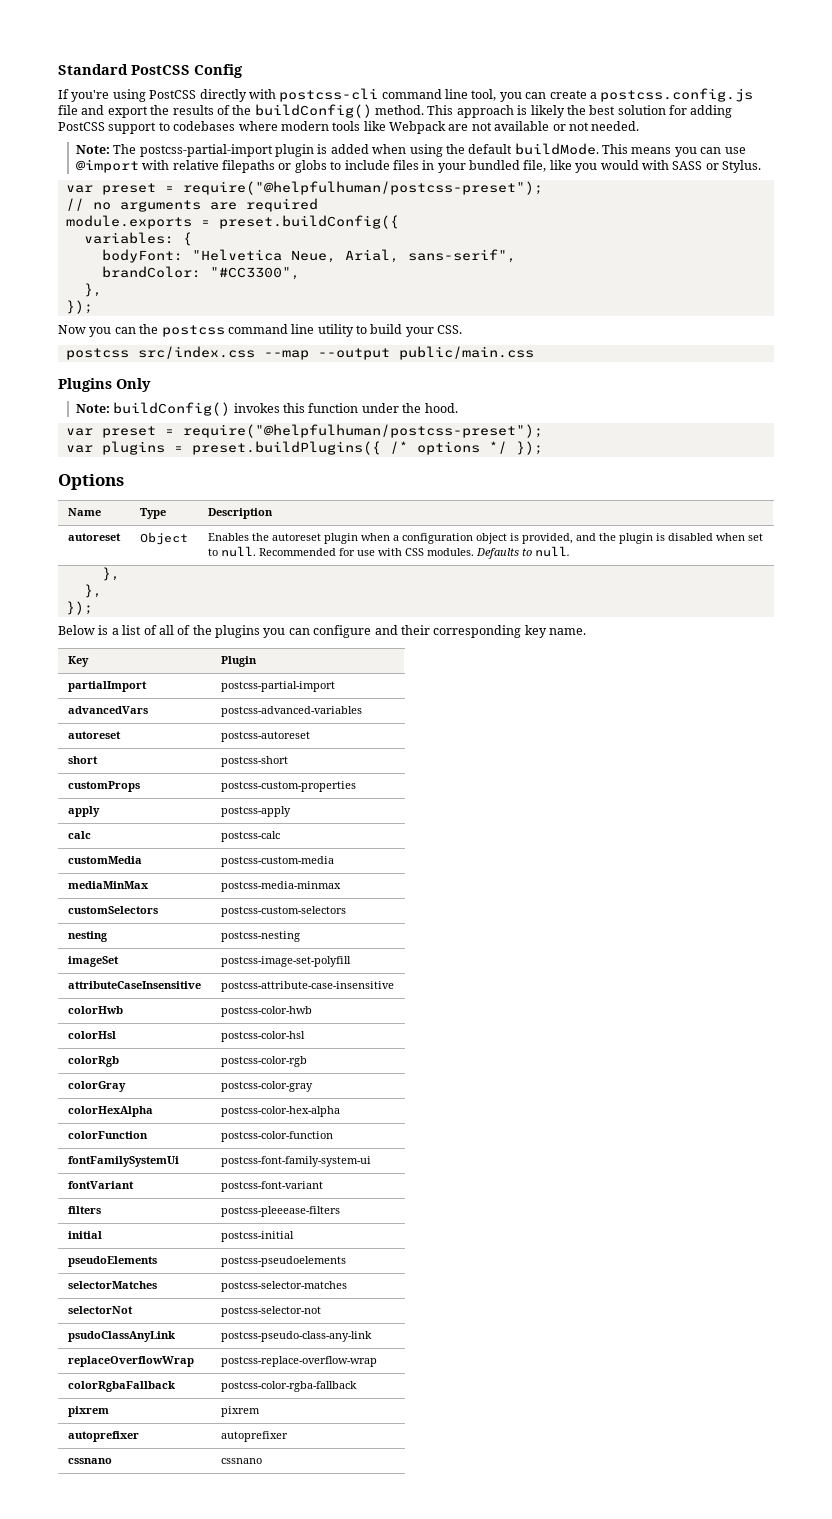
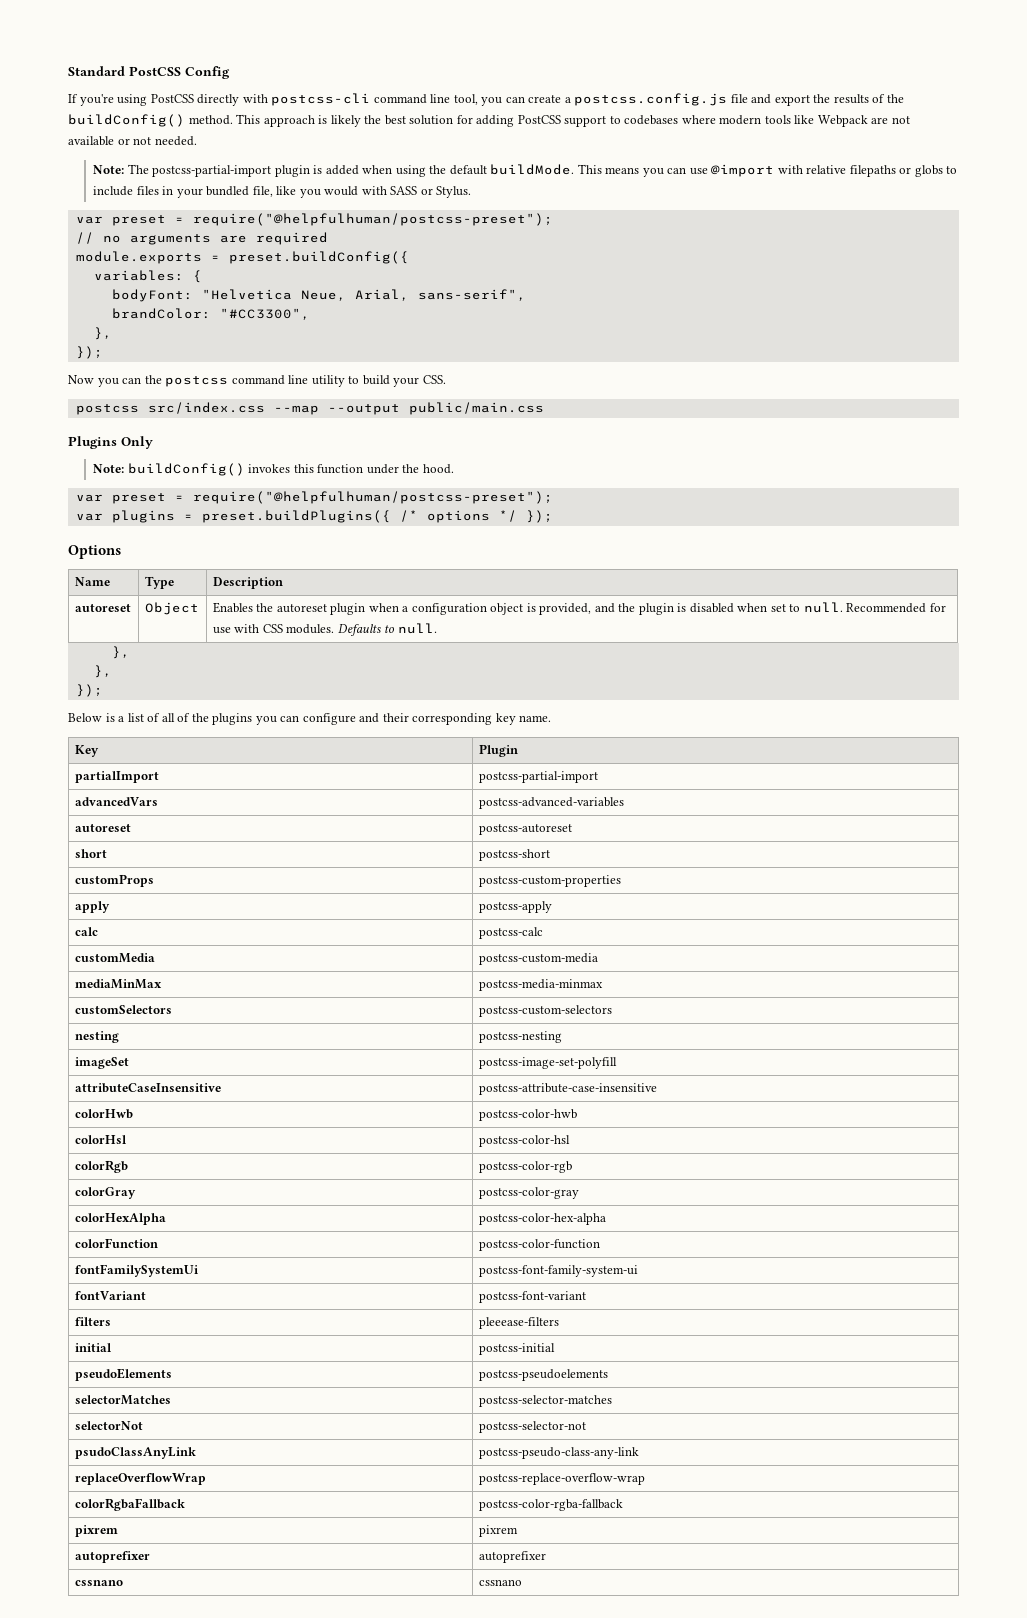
- filters | postcss-pleeease-filters
+ filters | pleeease-filters

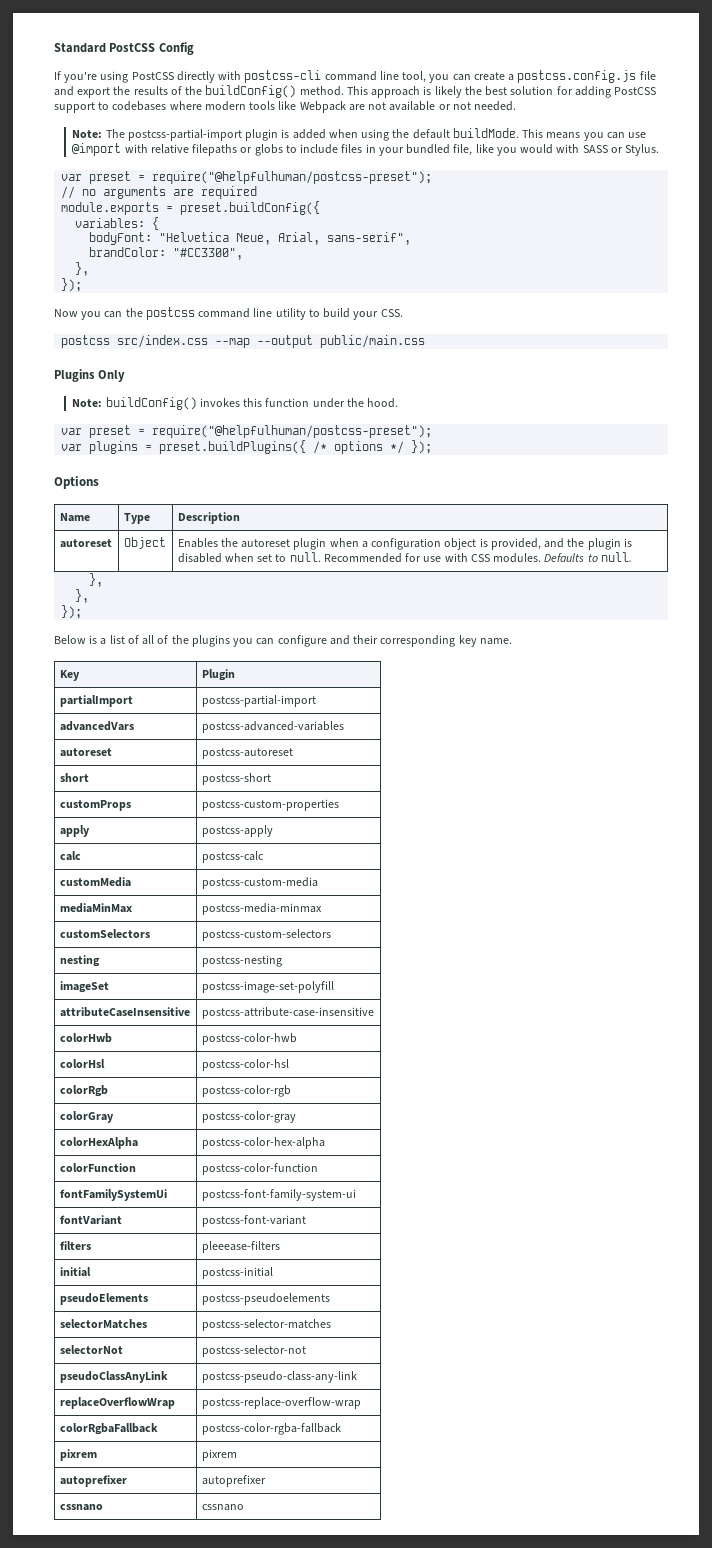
- psudoClassAnyLink | postcss-pseudo-class-any-link
+ pseudoClassAnyLink | postcss-pseudo-class-any-link

